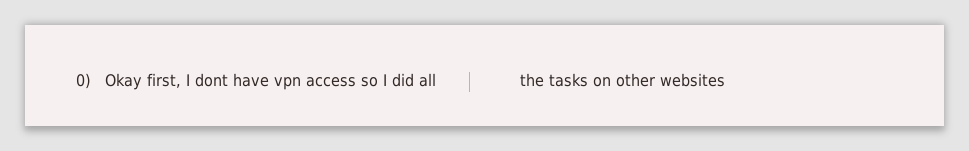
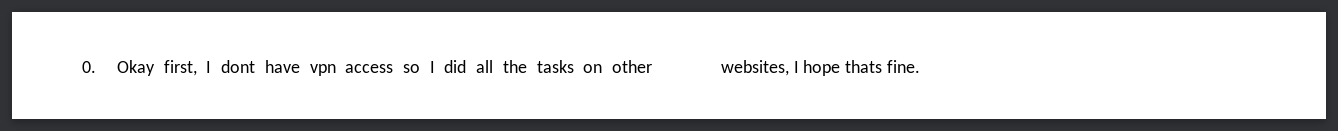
- 0) Okay first, I dont have vpn access so I did all the tasks on other websites
+ 0. Okay first, I dont have vpn access so I did all the tasks on other websites, I hope thats fine.

